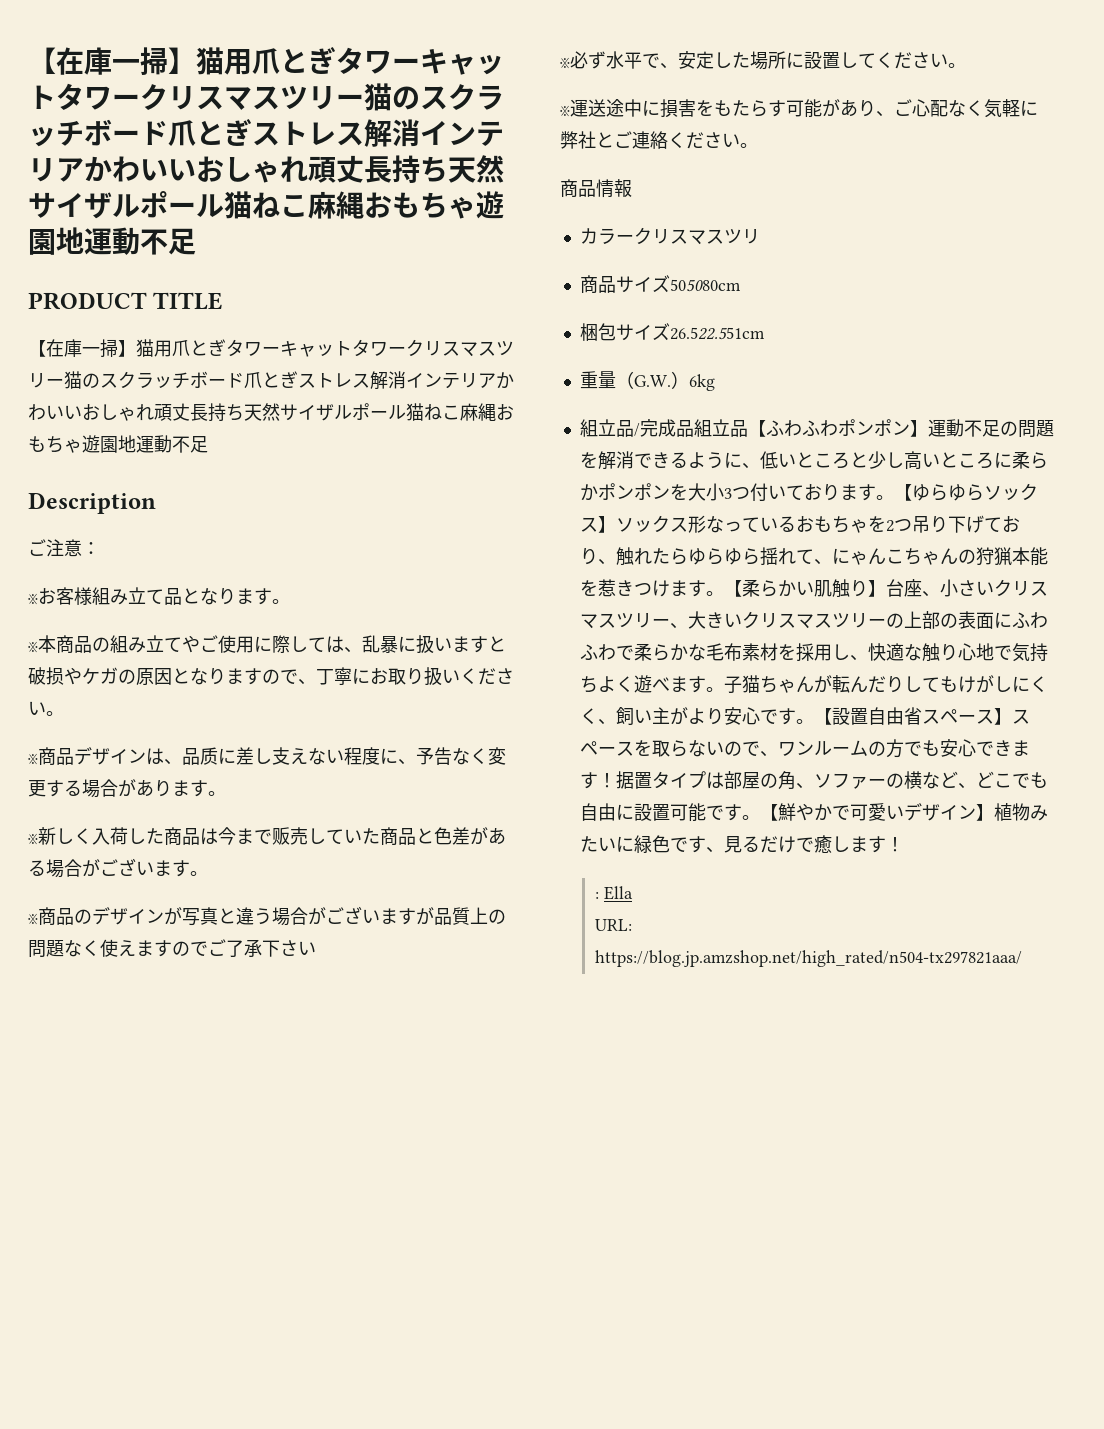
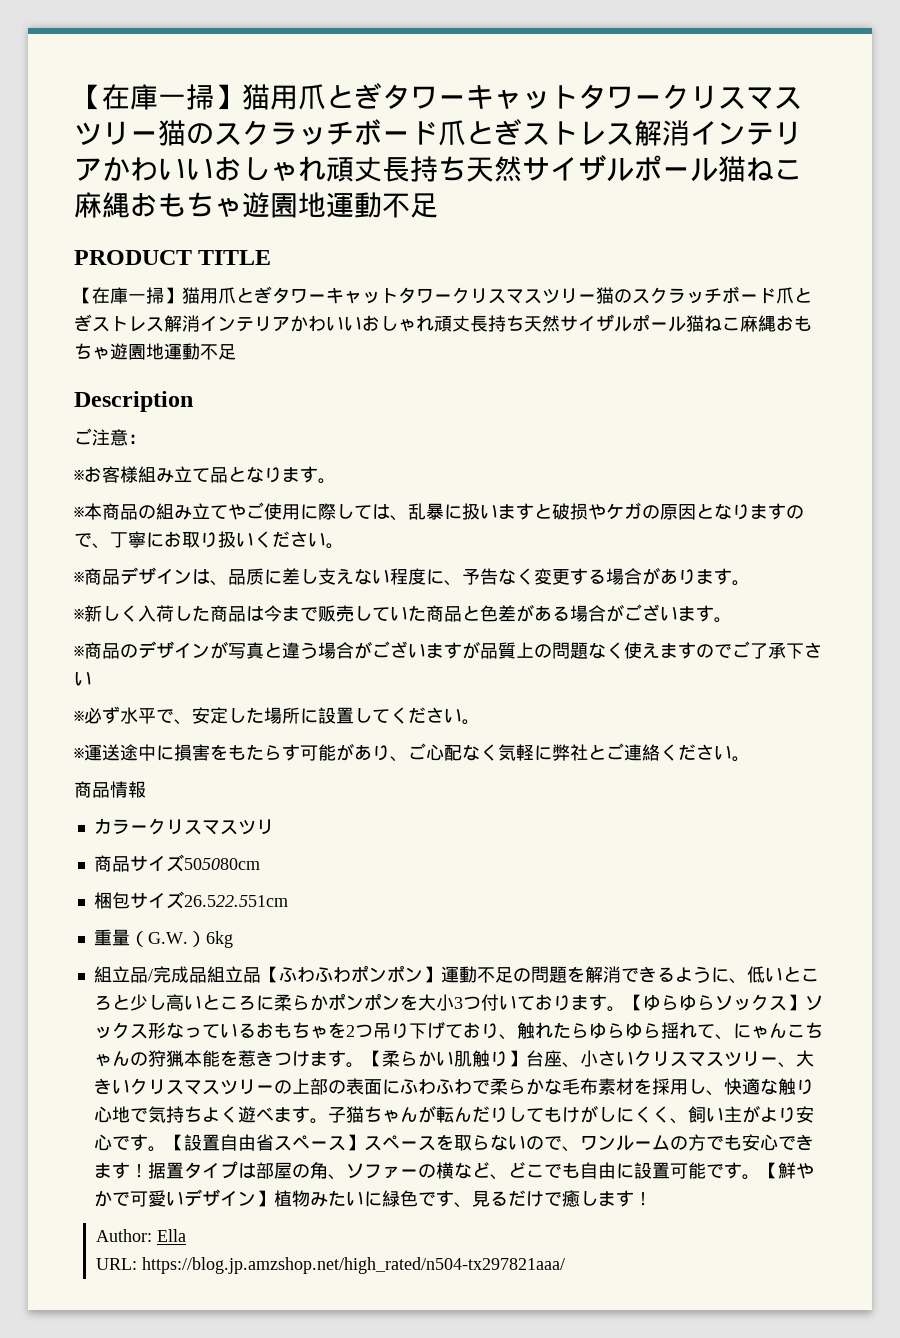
- : Ella
+ Author: Ella

